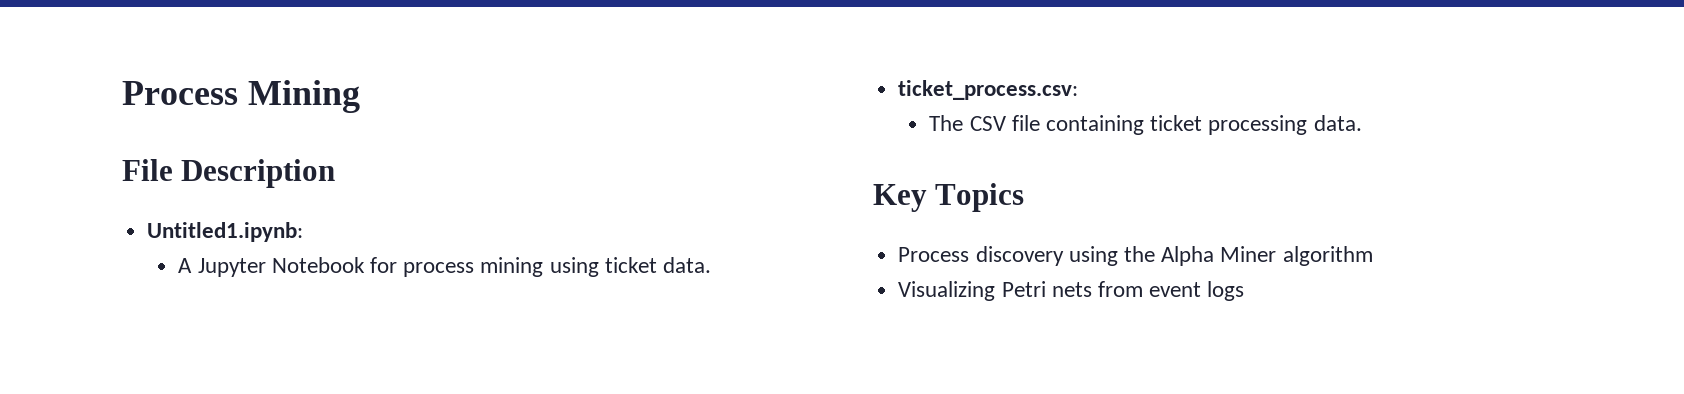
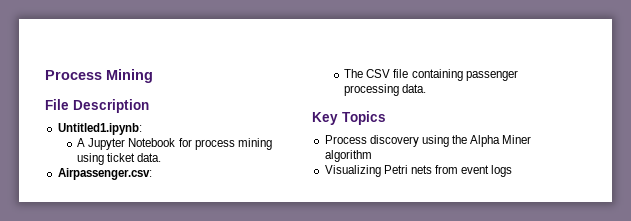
- ticket_process.csv:
+ Airpassenger.csv:
- The CSV file containing ticket processing data.
+ The CSV file containing passenger processing data.

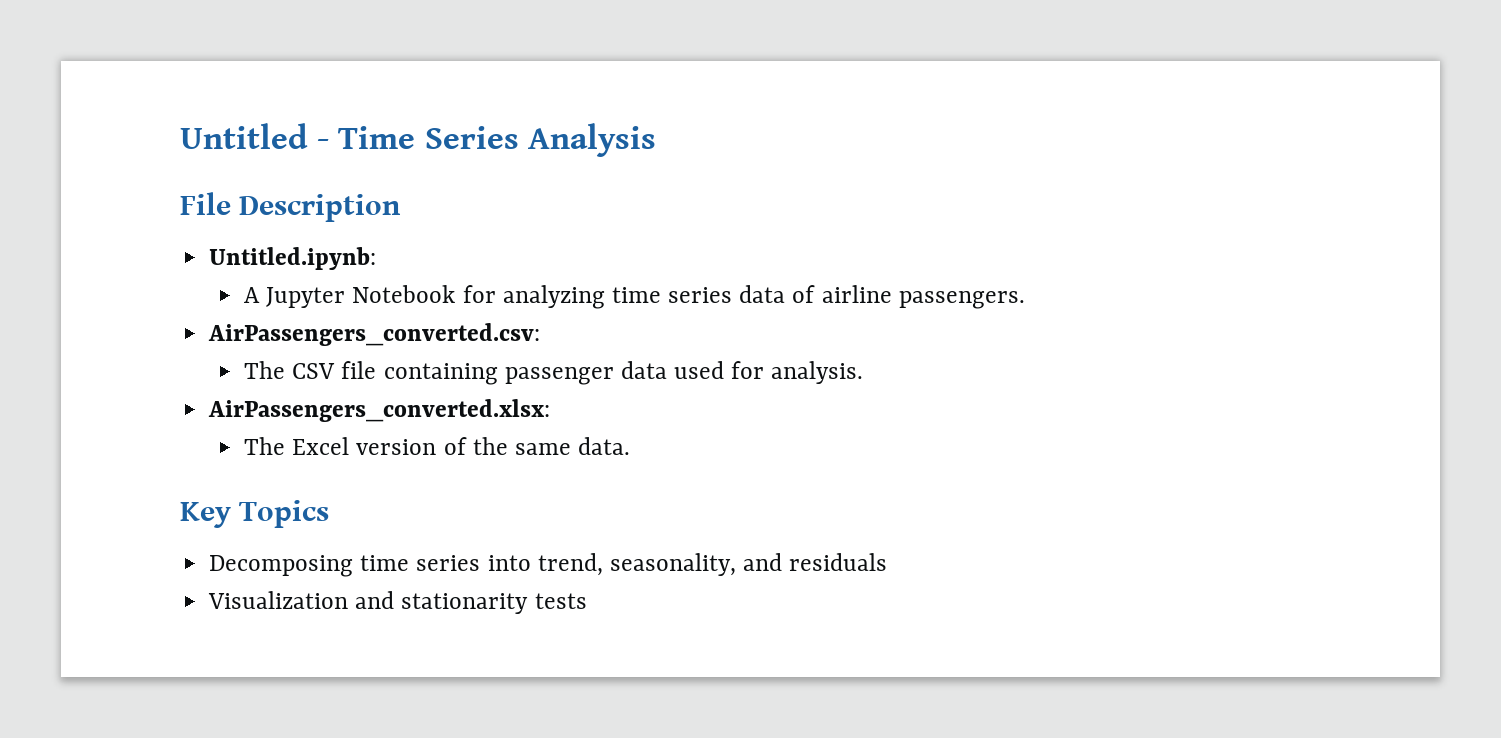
- Process Mining
+ Untitled - Time Series Analysis
- Untitled1.ipynb:
+ Untitled.ipynb:
- A Jupyter Notebook for process mining using ticket data.
- Airpassenger.csv:
+ A Jupyter Notebook for analyzing time series data of airline passengers.
+ AirPassengers_converted.csv:
- The CSV file containing passenger processing data.
+ The CSV file containing passenger data used for analysis.
+ AirPassengers_converted.xlsx:
+ The Excel version of the same data.
  Key Topics
- Process discovery using the Alpha Miner algorithm
- Visualizing Petri nets from event logs
+ Decomposing time series into trend, seasonality, and residuals
+ Visualization and stationarity tests

